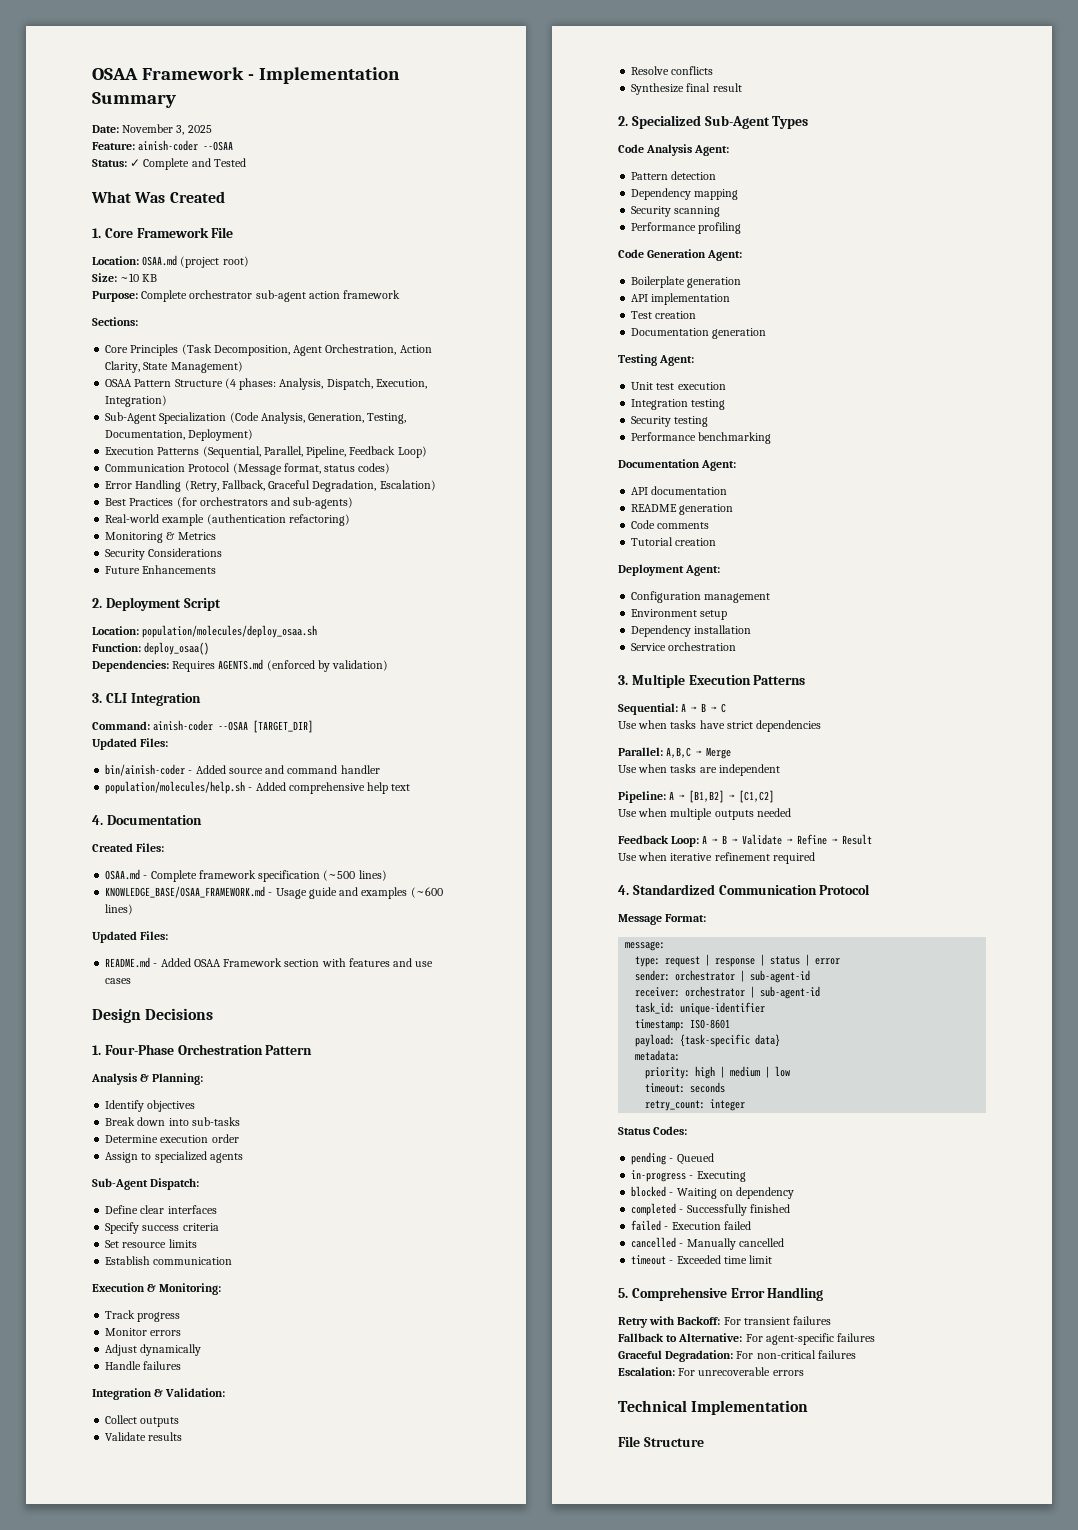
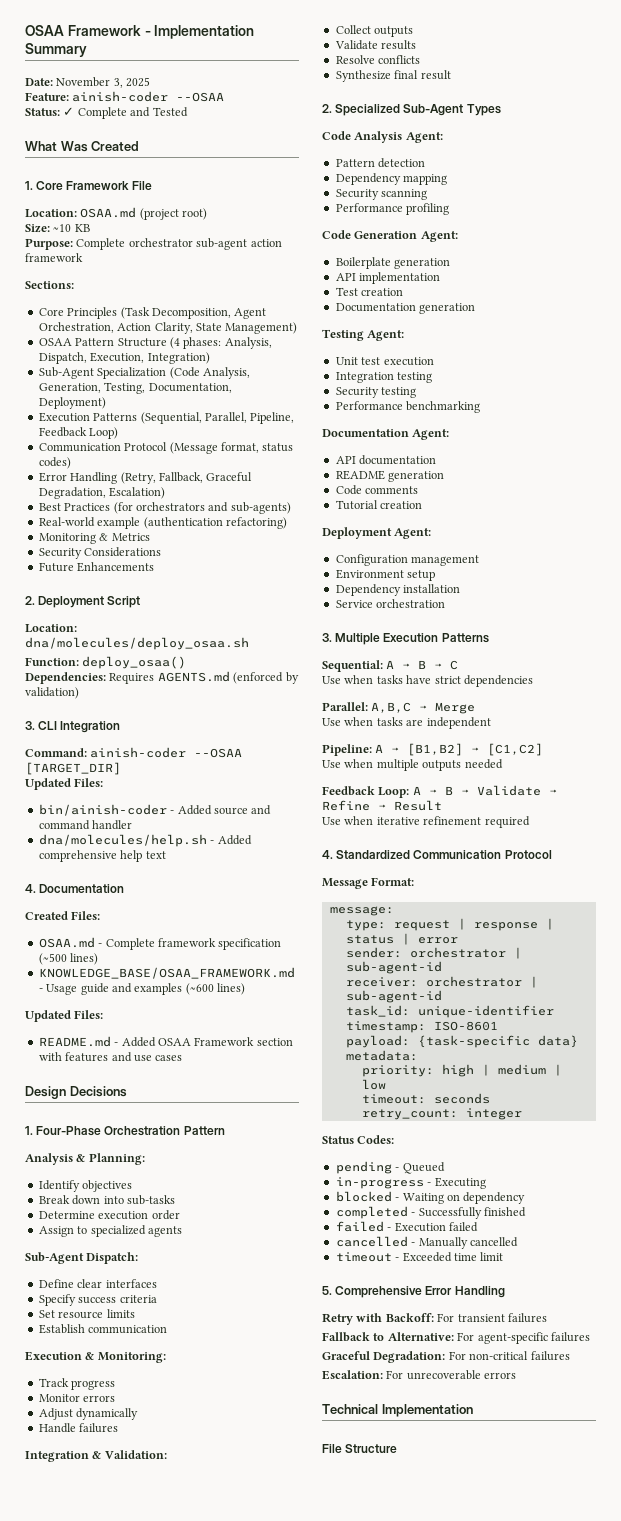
- Location: population/molecules/deploy_osaa.sh
+ Location: dna/molecules/deploy_osaa.sh
- population/molecules/help.sh - Added comprehensive help text
+ dna/molecules/help.sh - Added comprehensive help text

